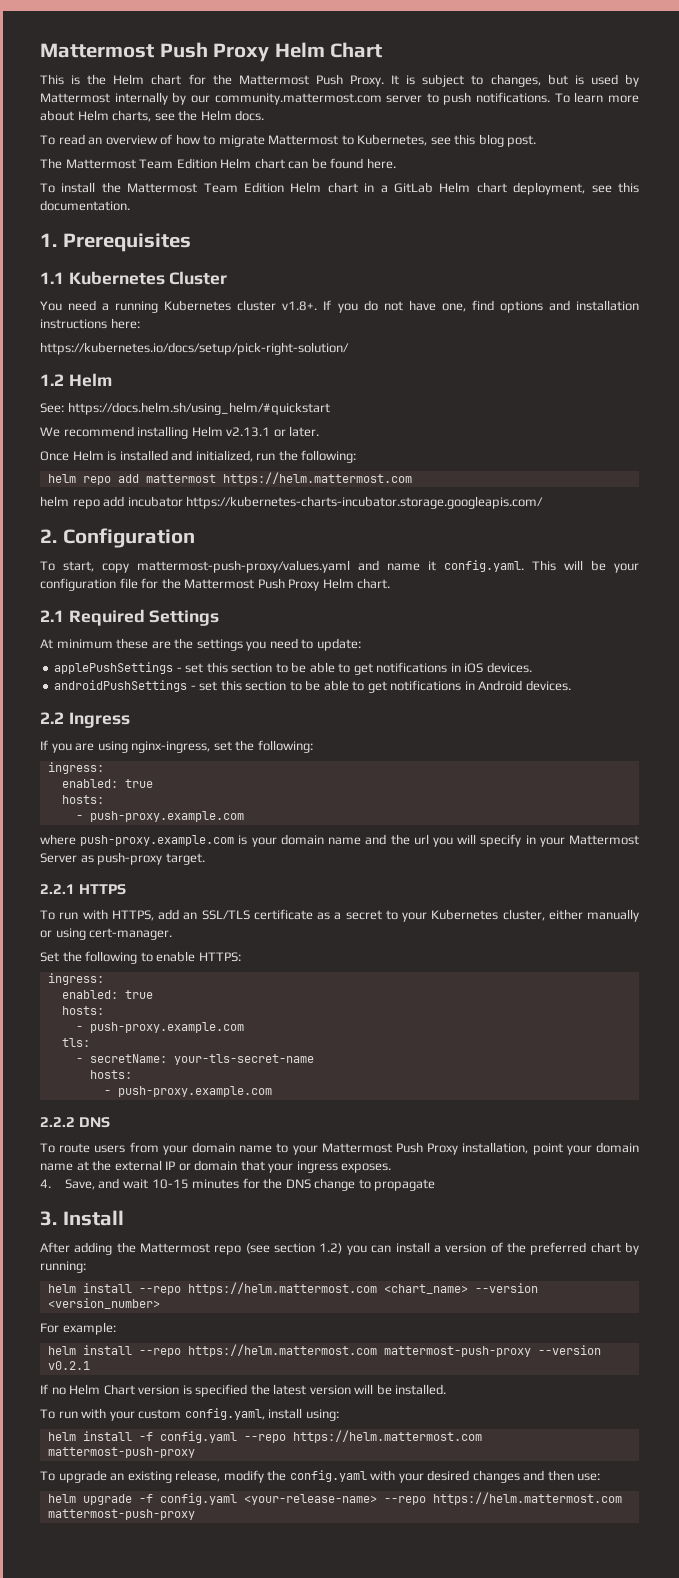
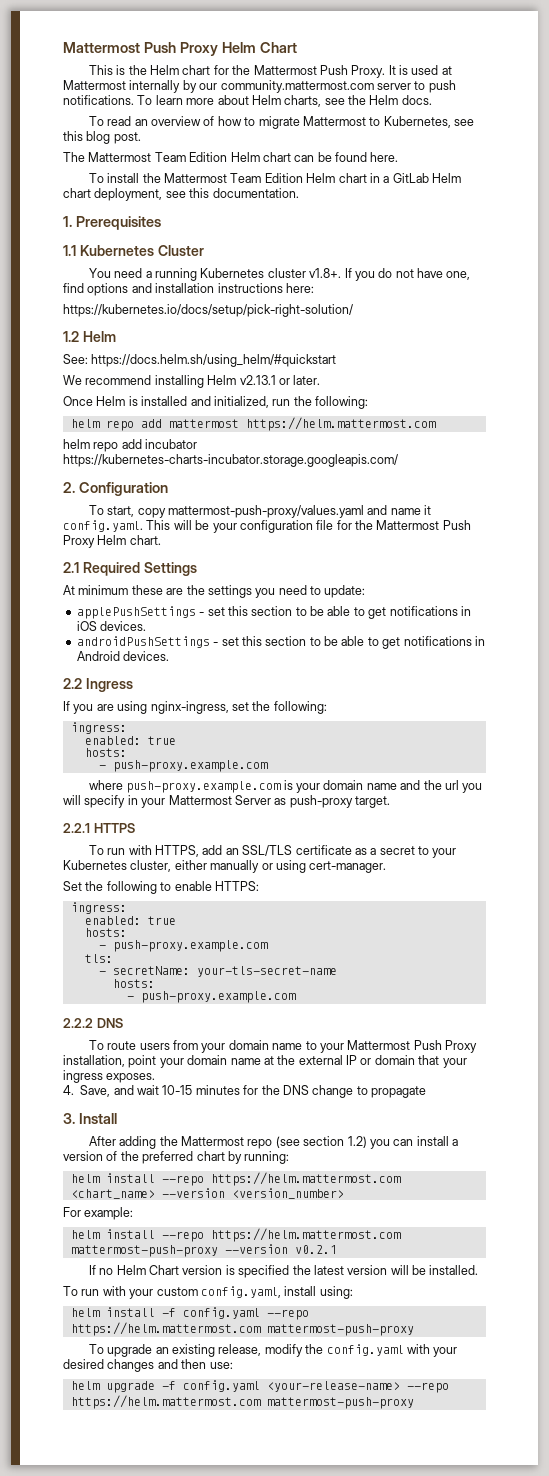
- It is subject to changes, but is used by Mattermost internally by our community.mattermost.com server to push notifications.
+ It is used at Mattermost internally by our community.mattermost.com server to push notifications.

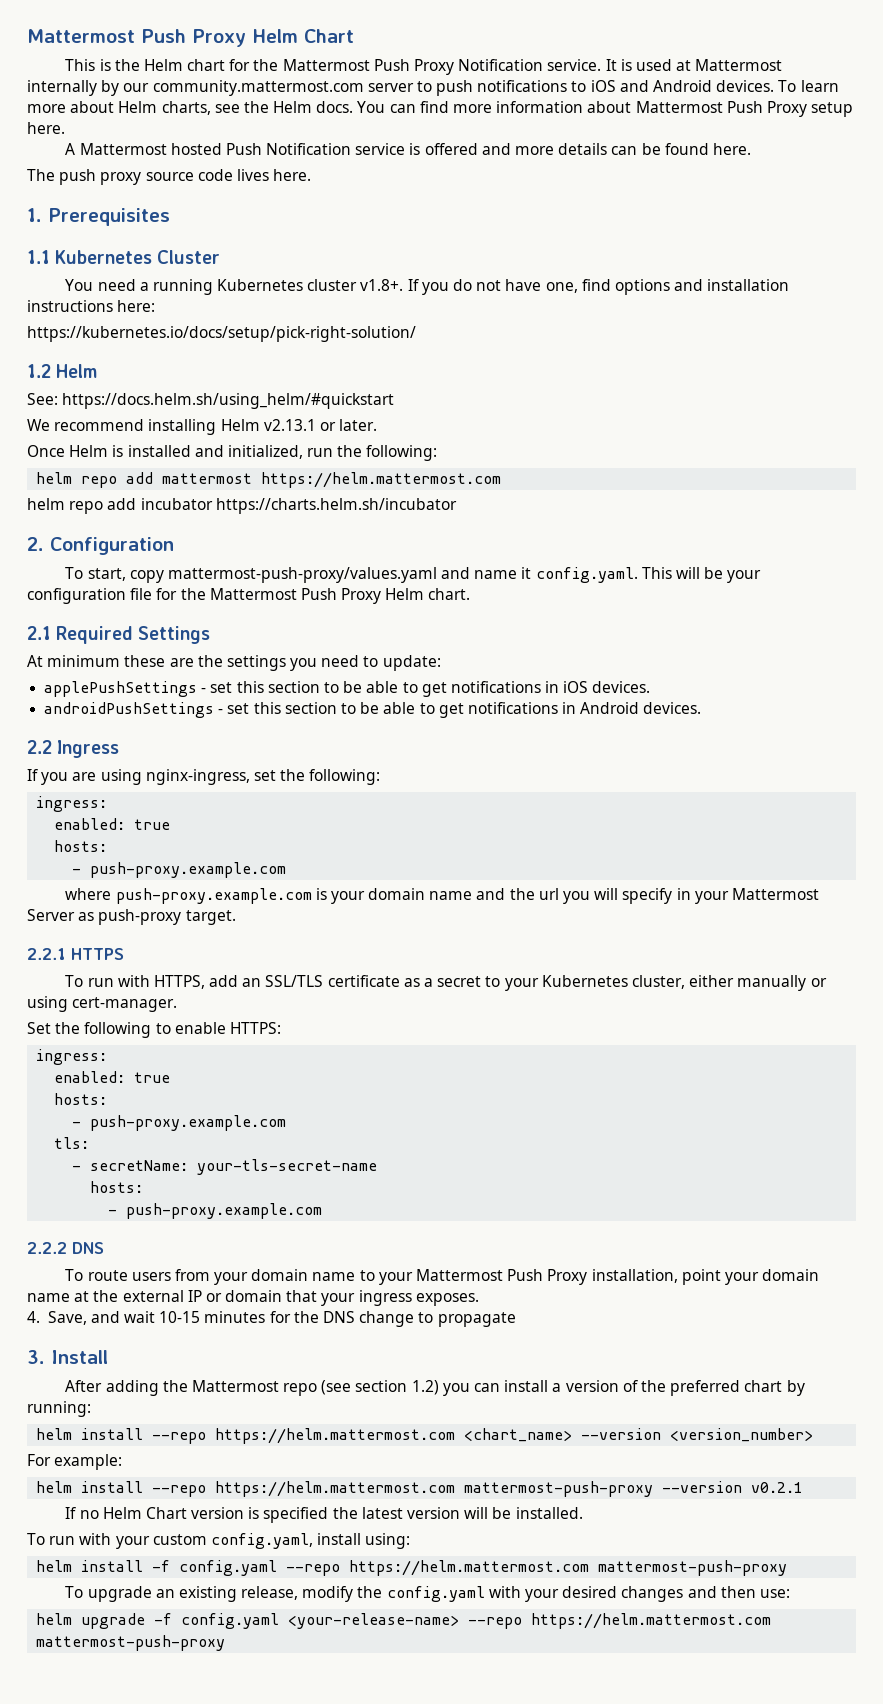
- This is the Helm chart for the Mattermost Push Proxy.
+ This is the Helm chart for the Mattermost Push Proxy Notification service.
- It is used at Mattermost internally by our community.mattermost.com server to push notifications.
+ It is used at Mattermost internally by our community.mattermost.com server to push notifications to iOS and Android devices.
- To learn more about Helm charts, see the Helm docs.
- To read an overview of how to migrate Mattermost to Kubernetes, see this blog post.
- The Mattermost Team Edition Helm chart can be found here.
- To install the Mattermost Team Edition Helm chart in a GitLab Helm chart deployment, see this documentation.
+ To learn more about Helm charts, see the Helm docs. You can find more information about Mattermost Push Proxy setup here.
+ A Mattermost hosted Push Notification service is offered and more details can be found here.
+ The push proxy source code lives here.
- helm repo add incubator https://kubernetes-charts-incubator.storage.googleapis.com/
+ helm repo add incubator https://charts.helm.sh/incubator

